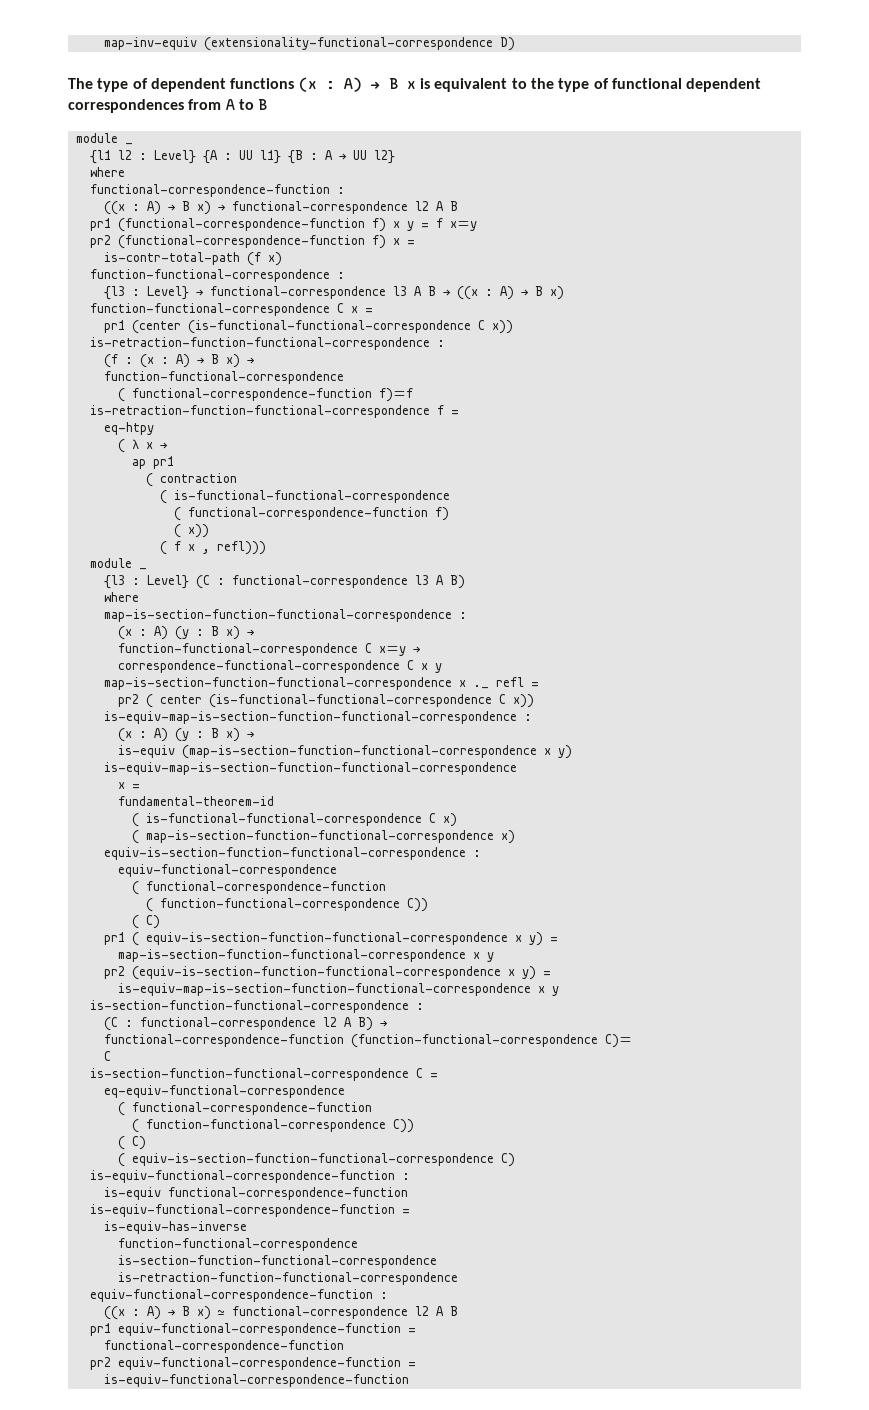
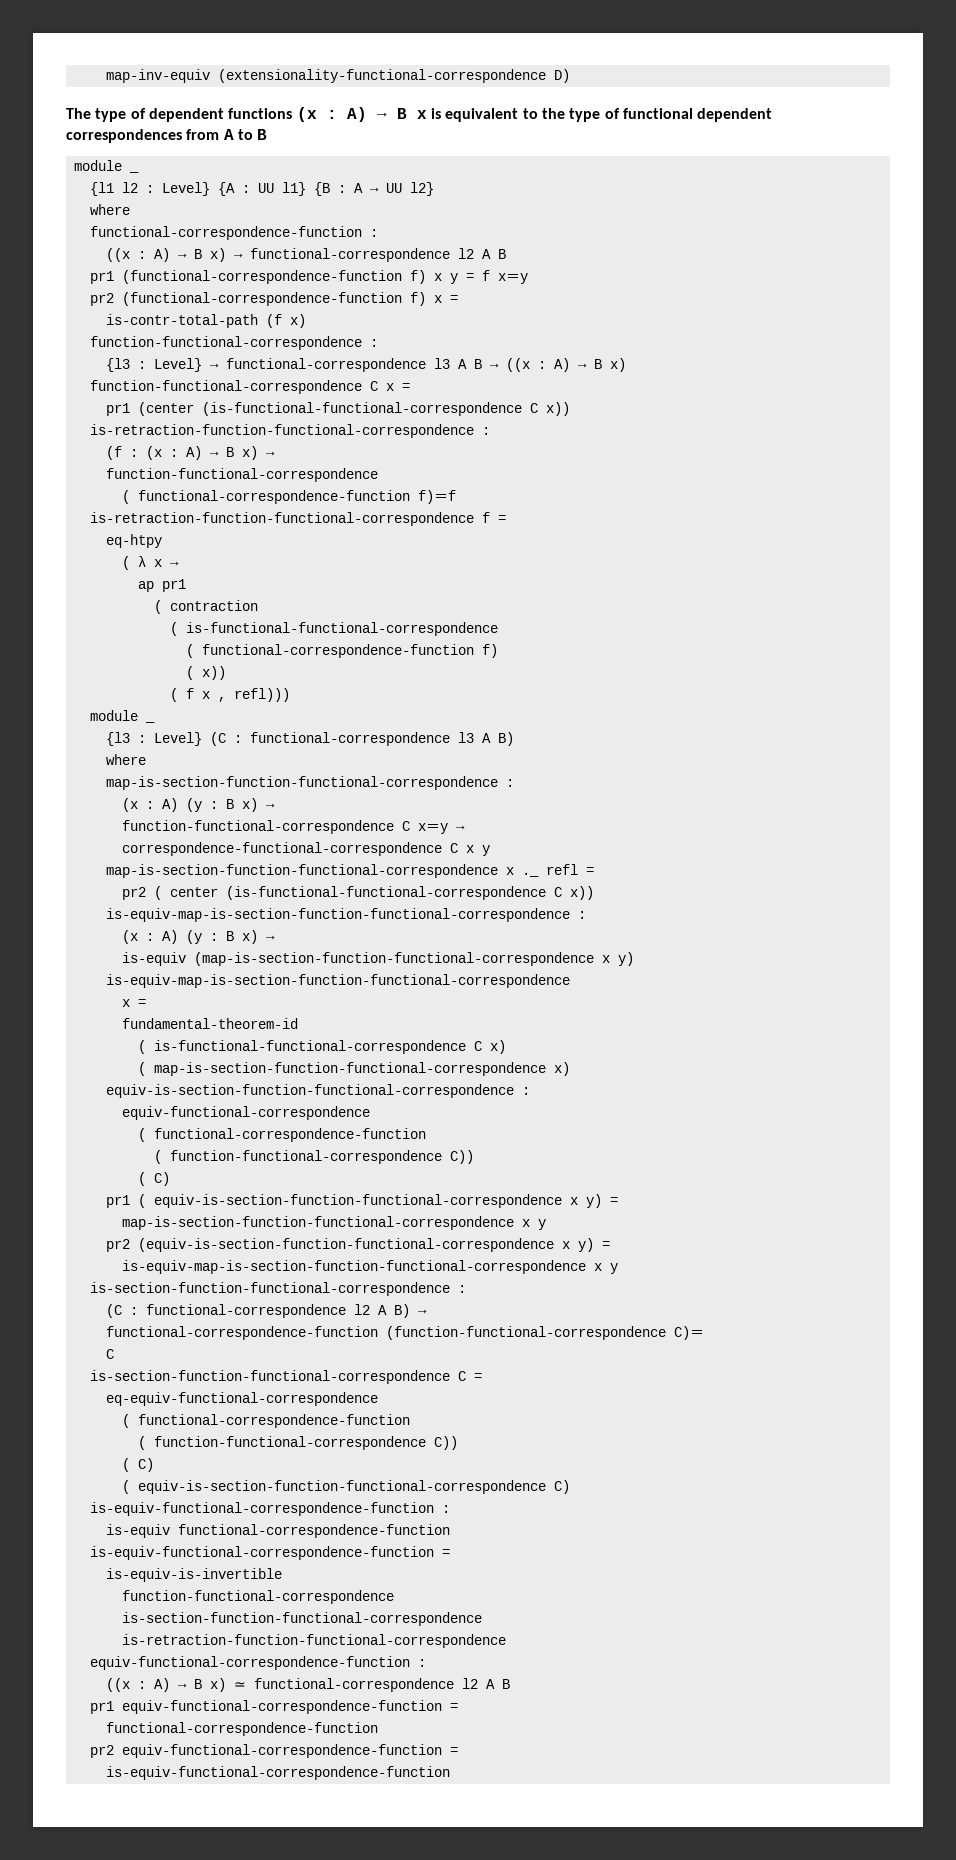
- is-equiv-has-inverse
+ is-equiv-is-invertible

